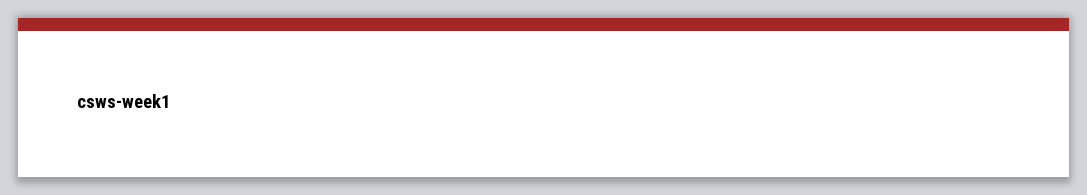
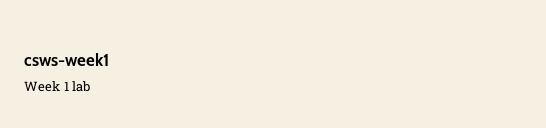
+ Week 1 lab

